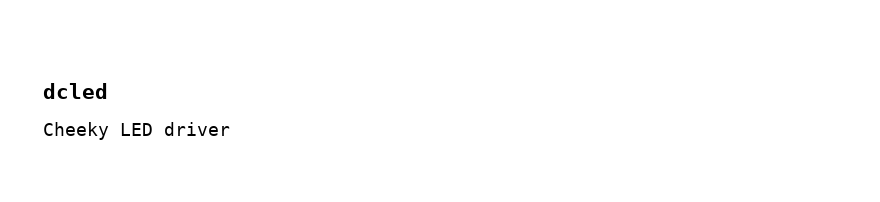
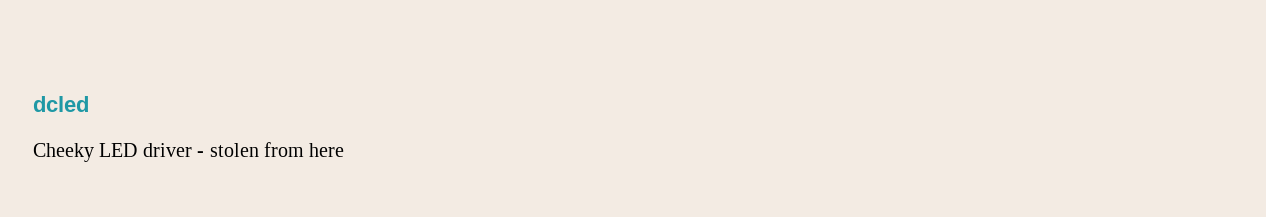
- Cheeky LED driver
+ Cheeky LED driver - stolen from here

